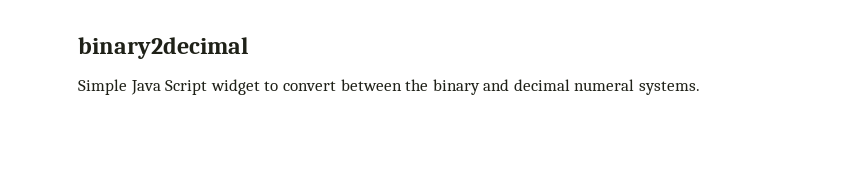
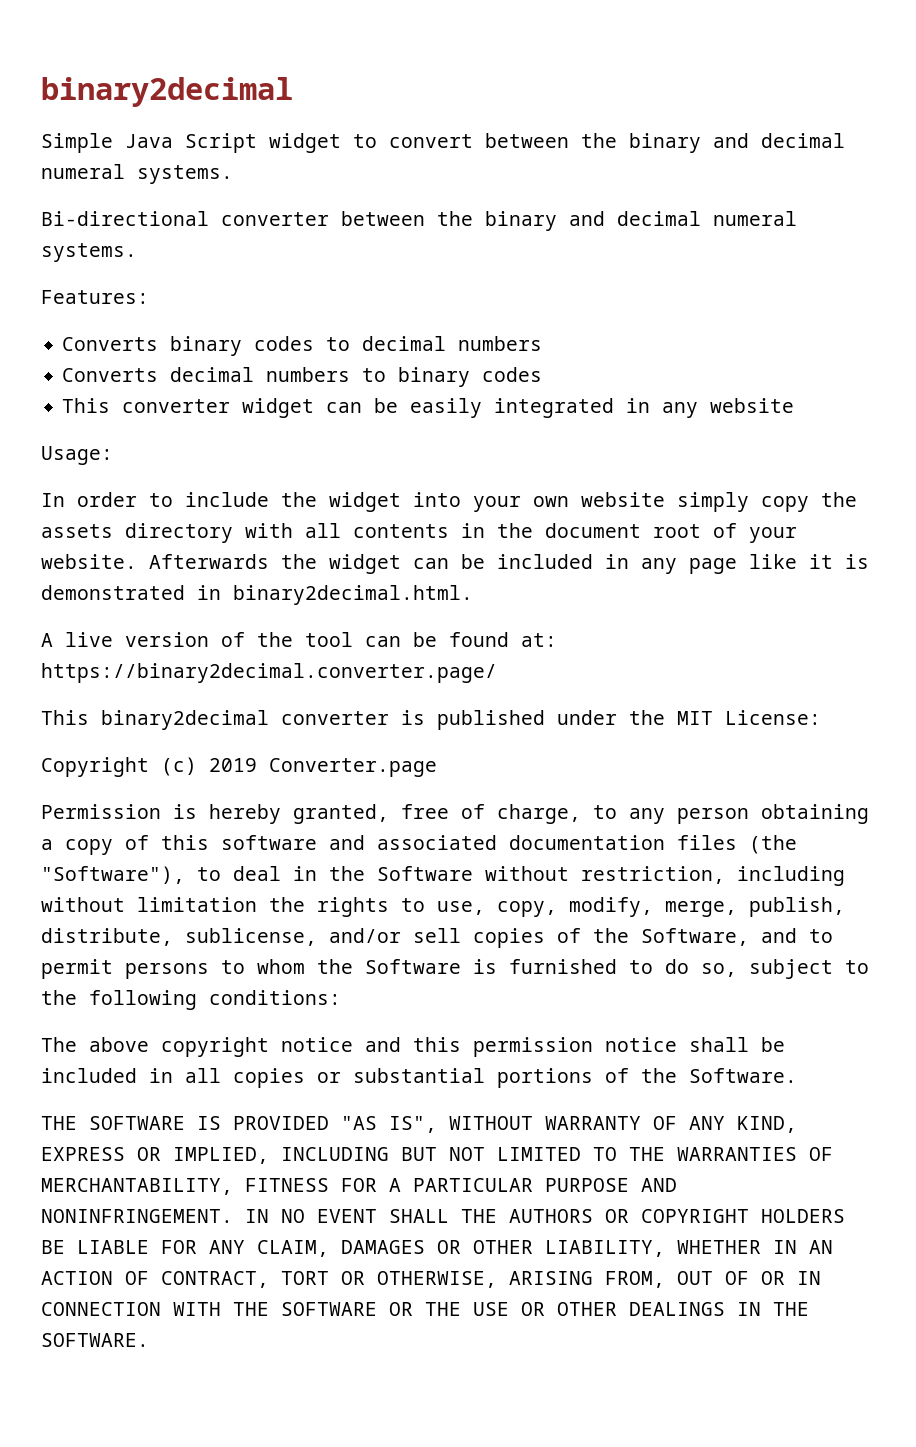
+ Bi-directional converter between the binary and decimal numeral systems.
+ Features:
+ Converts binary codes to decimal numbers
+ Converts decimal numbers to binary codes
+ This converter widget can be easily integrated in any website
+ Usage:
+ In order to include the widget into your own website simply copy the assets directory with all contents in the document root of your website. Afterwards the widget can be included in any page like it is demonstrated in binary2decimal.html.
+ A live version of the tool can be found at: https://binary2decimal.converter.page/
+ This binary2decimal converter is published under the MIT License:
+ Copyright (c) 2019 Converter.page
+ Permission is hereby granted, free of charge, to any person obtaining a copy of this software and associated documentation files (the "Software"), to deal in the Software without restriction, including without limitation the rights to use, copy, modify, merge, publish, distribute, sublicense, and/or sell copies of the Software, and to permit persons to whom the Software is furnished to do so, subject to the following conditions:
+ The above copyright notice and this permission notice shall be included in all copies or substantial portions of the Software.
+ THE SOFTWARE IS PROVIDED "AS IS", WITHOUT WARRANTY OF ANY KIND, EXPRESS OR IMPLIED, INCLUDING BUT NOT LIMITED TO THE WARRANTIES OF MERCHANTABILITY, FITNESS FOR A PARTICULAR PURPOSE AND NONINFRINGEMENT. IN NO EVENT SHALL THE AUTHORS OR COPYRIGHT HOLDERS BE LIABLE FOR ANY CLAIM, DAMAGES OR OTHER LIABILITY, WHETHER IN AN ACTION OF CONTRACT, TORT OR OTHERWISE, ARISING FROM, OUT OF OR IN CONNECTION WITH THE SOFTWARE OR THE USE OR OTHER DEALINGS IN THE SOFTWARE.

